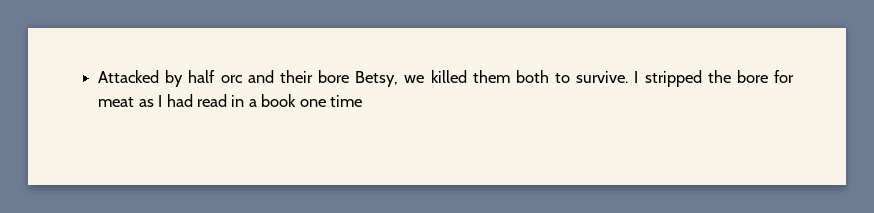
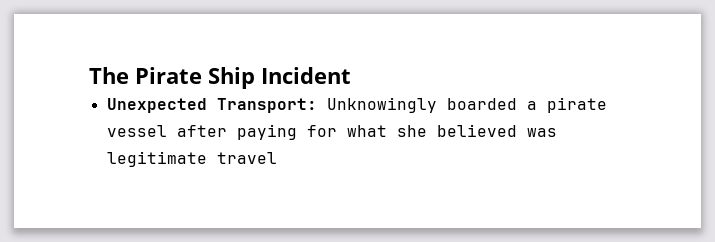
- Attacked by half orc and their bore Betsy, we killed them both to survive. I stripped the bore for meat as I had read in a book one time
+ The Pirate Ship Incident
+ Unexpected Transport: Unknowingly boarded a pirate vessel after paying for what she believed was legitimate travel

